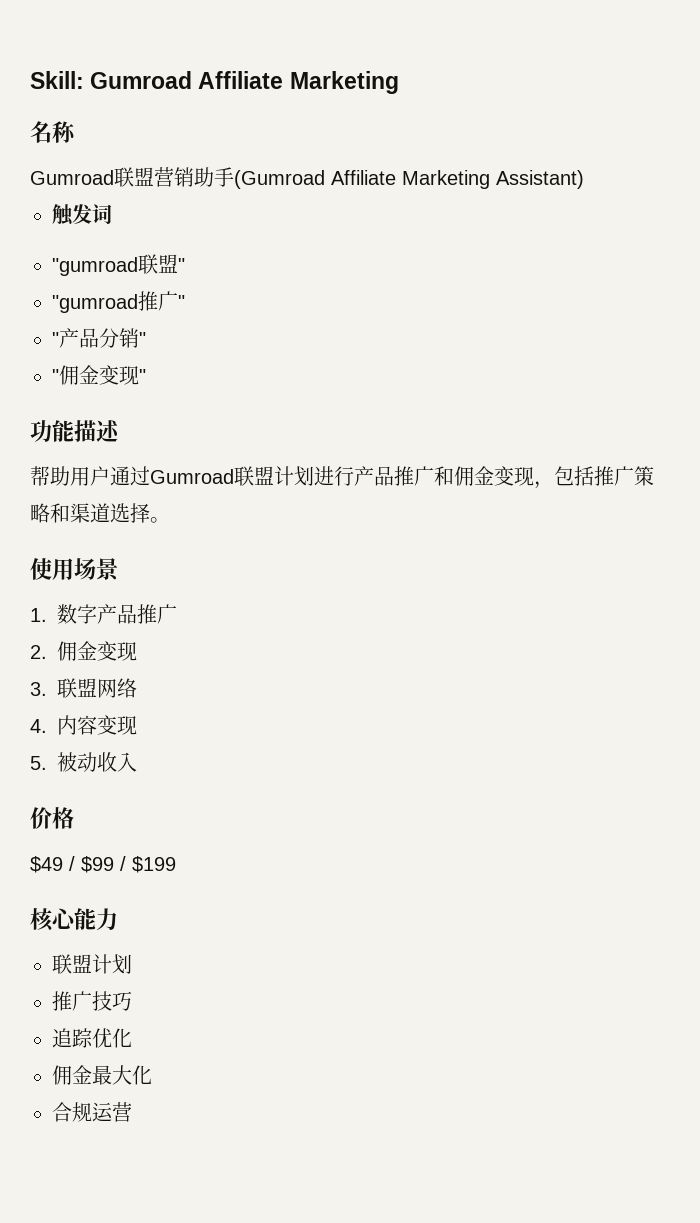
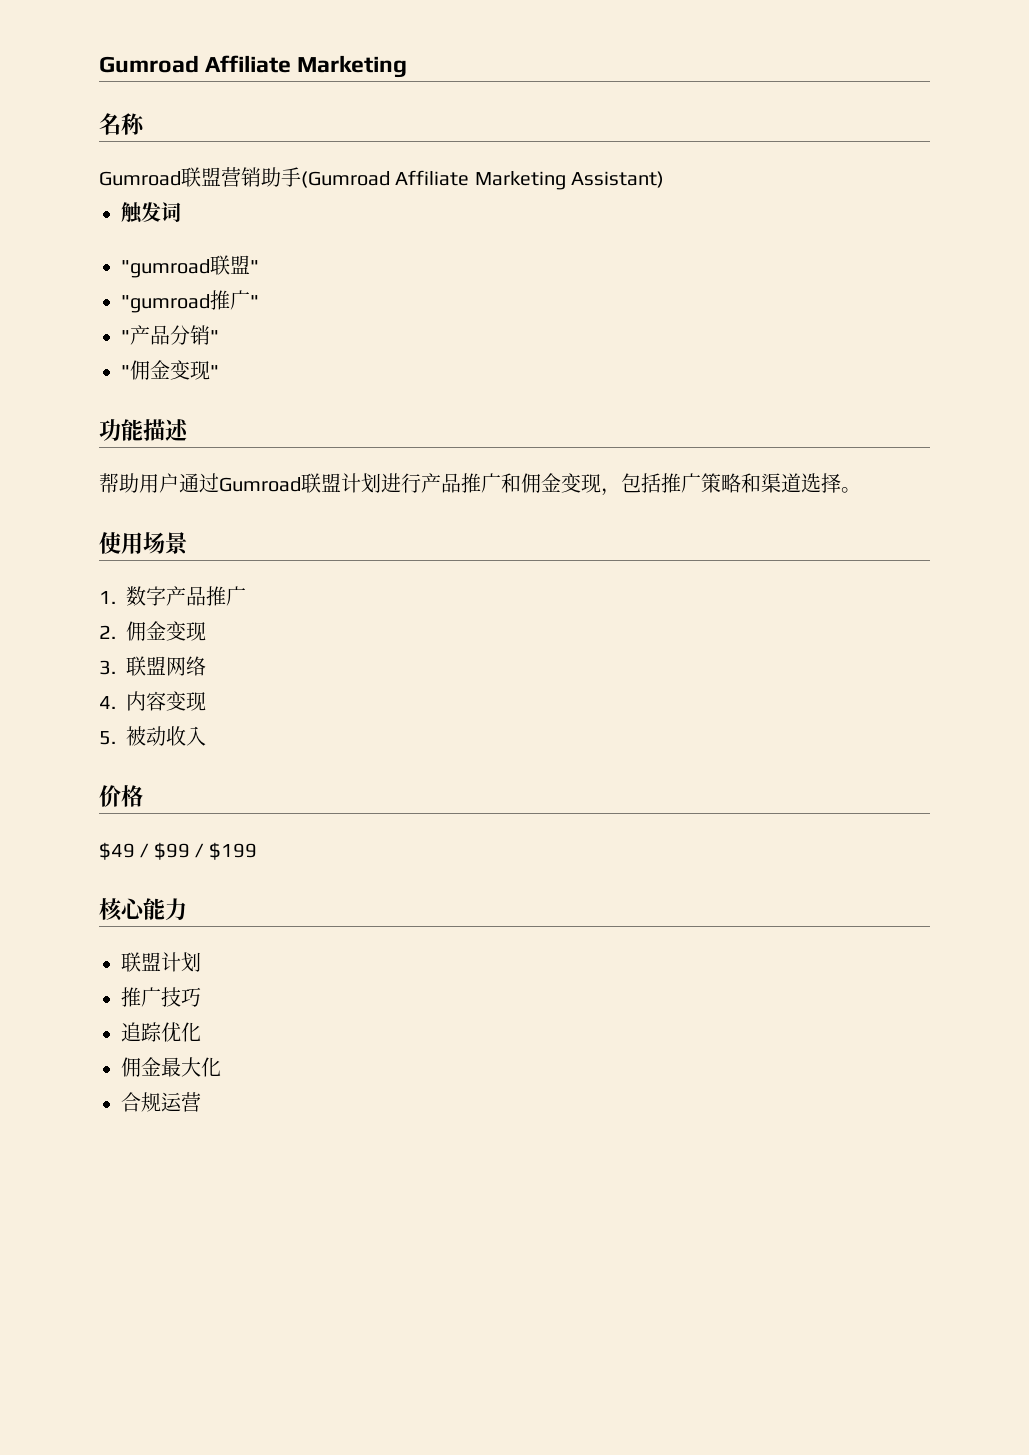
- Skill: Gumroad Affiliate Marketing
+ Gumroad Affiliate Marketing

